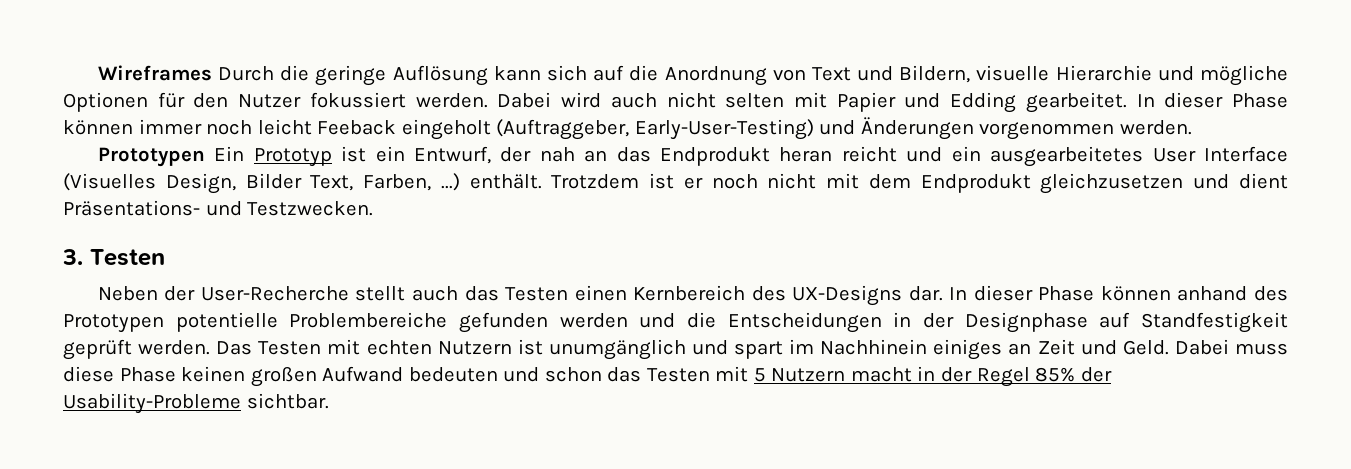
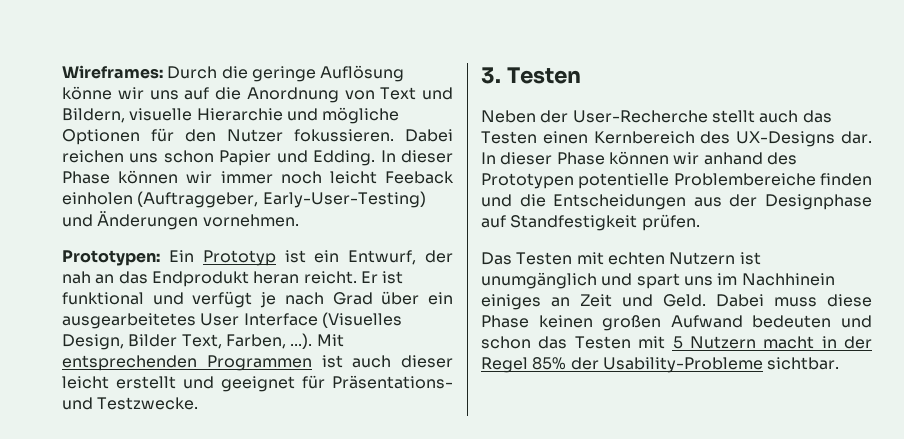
- Wireframes Durch die geringe Auflösung kann sich auf die Anordnung von Text und Bildern, visuelle Hierarchie und mögliche Optionen für den Nutzer fokussiert werden. Dabei wird auch nicht selten mit Papier und Edding gearbeitet. In dieser Phase können immer noch leicht Feeback eingeholt (Auftraggeber, Early-User-Testing) und Änderungen vorgenommen werden.
- Prototypen Ein Prototyp ist ein Entwurf, der nah an das Endprodukt heran reicht und ein ausgearbeitetes User Interface (Visuelles Design, Bilder Text, Farben, ...) enthält. Trotzdem ist er noch nicht mit dem Endprodukt gleichzusetzen und dient Präsentations- und Testzwecken.
+ Wireframes: Durch die geringe Auflösung könne wir uns auf die Anordnung von Text und Bildern, visuelle Hierarchie und mögliche Optionen für den Nutzer fokussieren. Dabei reichen uns schon Papier und Edding. In dieser Phase können wir immer noch leicht Feeback einholen (Auftraggeber, Early-User-Testing) und Änderungen vornehmen.
+ Prototypen: Ein Prototyp ist ein Entwurf, der nah an das Endprodukt heran reicht. Er ist funktional und verfügt je nach Grad über ein ausgearbeitetes User Interface (Visuelles Design, Bilder Text, Farben, ...). Mit entsprechenden Programmen ist auch dieser leicht erstellt und geeignet für Präsentations- und Testzwecke.
- In dieser Phase können anhand des Prototypen potentielle Problembereiche gefunden werden und die Entscheidungen in der Designphase auf Standfestigkeit geprüft werden. Das Testen mit echten Nutzern ist unumgänglich und spart im Nachhinein einiges an Zeit und Geld.
+ In dieser Phase können wir anhand des Prototypen potentielle Problembereiche finden und die Entscheidungen aus der Designphase auf Standfestigkeit prüfen.
+ Das Testen mit echten Nutzern ist unumgänglich und spart uns im Nachhinein einiges an Zeit und Geld.

